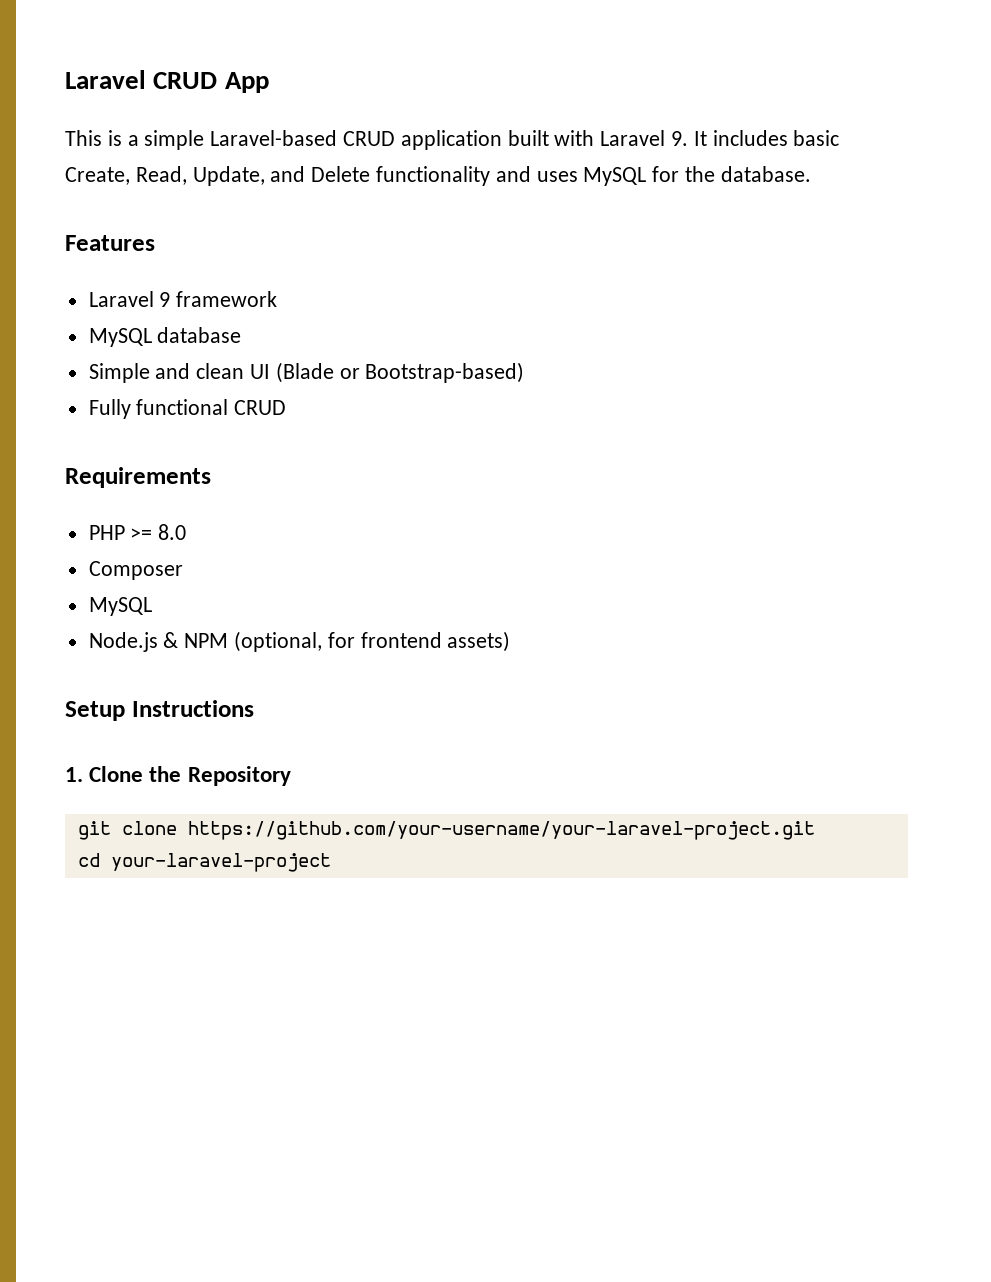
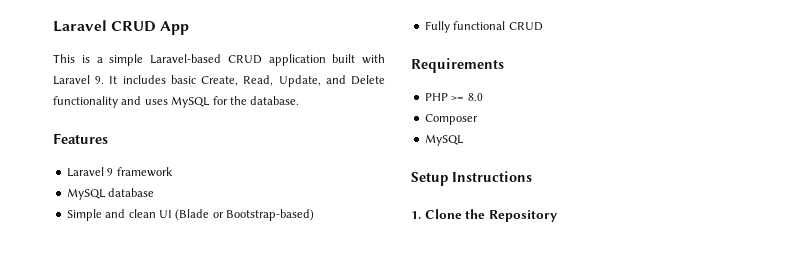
- Node.js & NPM (optional, for frontend assets)
- git clone https://github.com/your-username/your-laravel-project.git
- cd your-laravel-project

